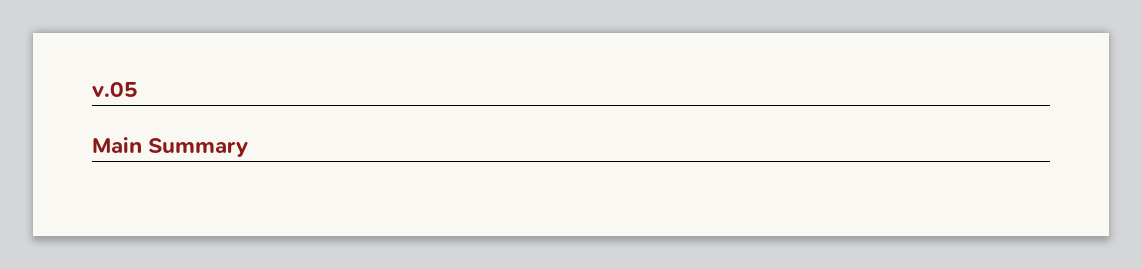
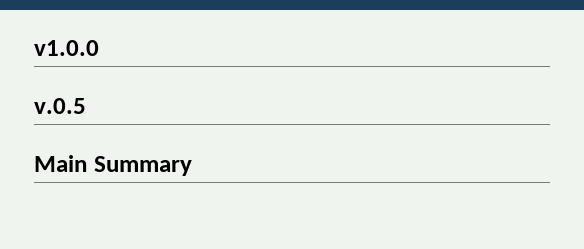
- v.05
+ v1.0.0
+ v.0.5

